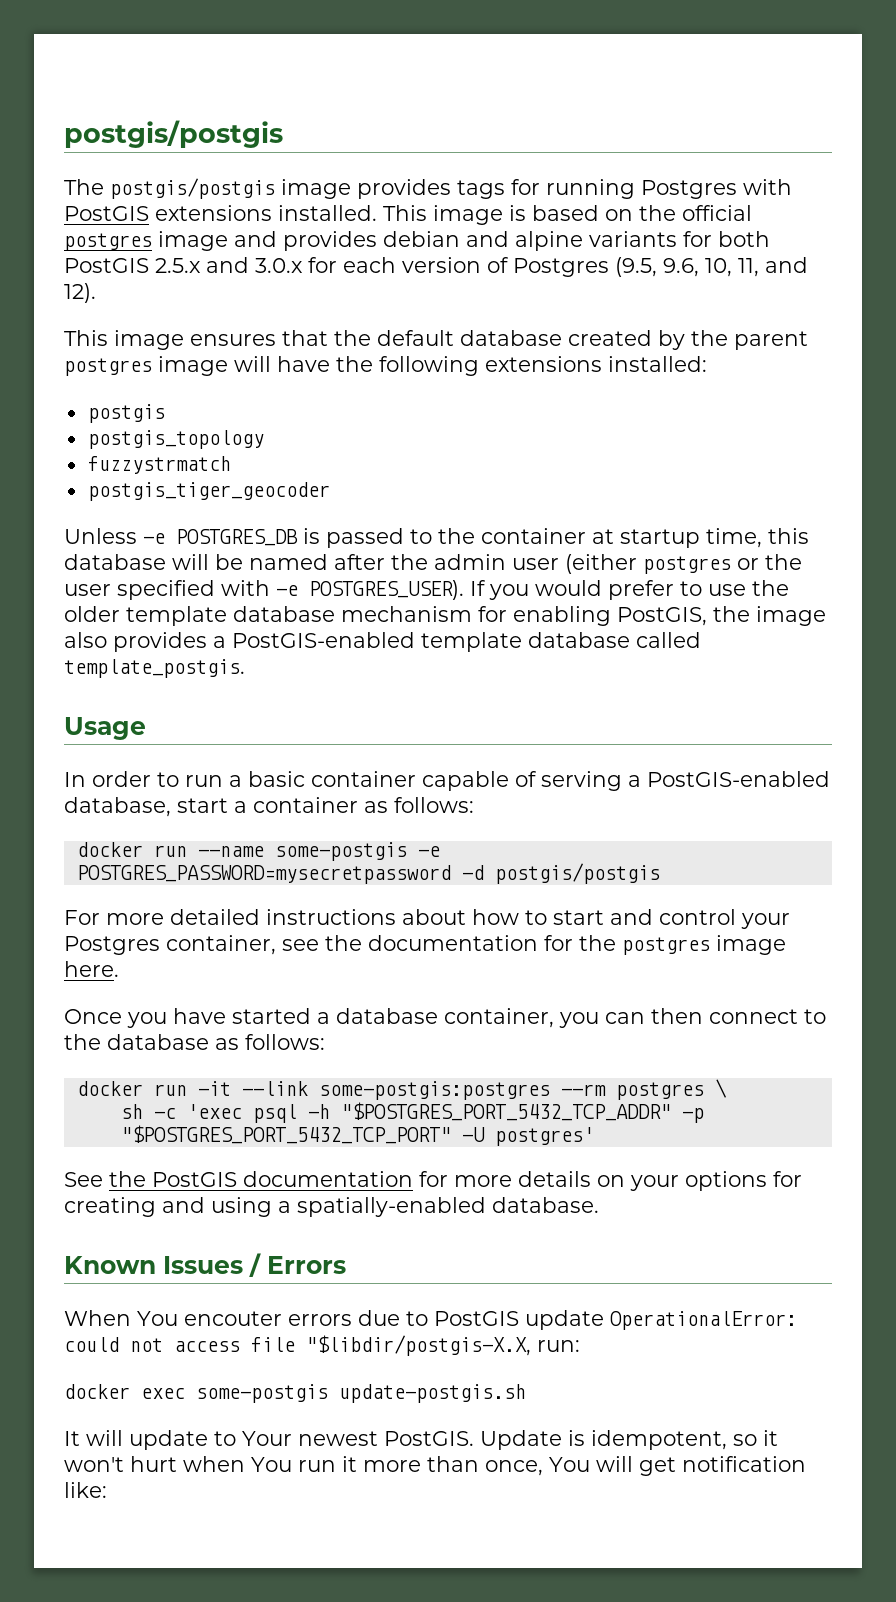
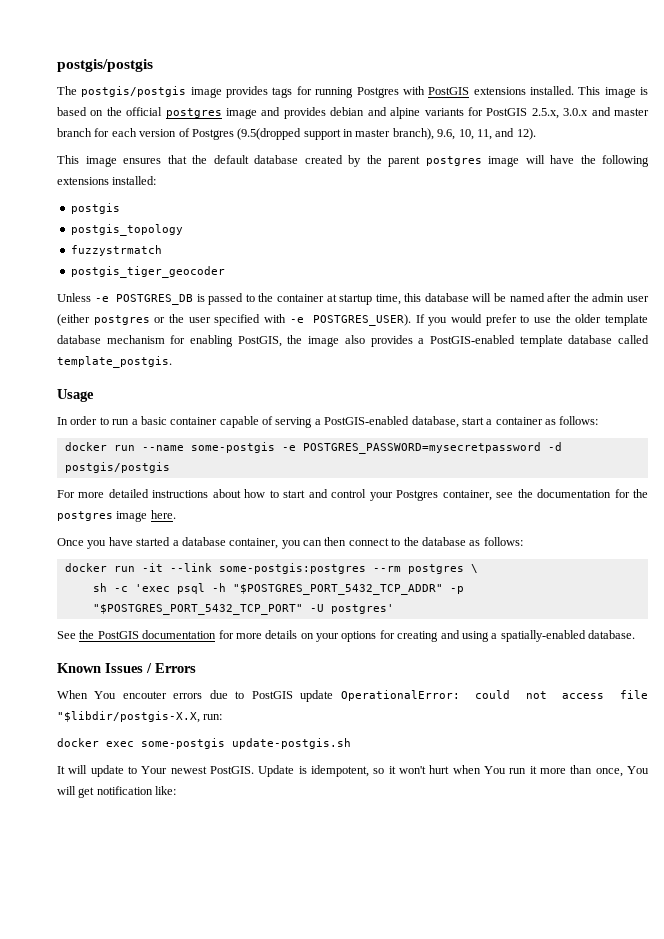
- This image is based on the official postgres image and provides debian and alpine variants for both PostGIS 2.5.x and 3.0.x for each version of Postgres (9.5, 9.6, 10, 11, and 12).
+ This image is based on the official postgres image and provides debian and alpine variants for PostGIS 2.5.x, 3.0.x and master branch for each version of Postgres (9.5(dropped support in master branch), 9.6, 10, 11, and 12).

